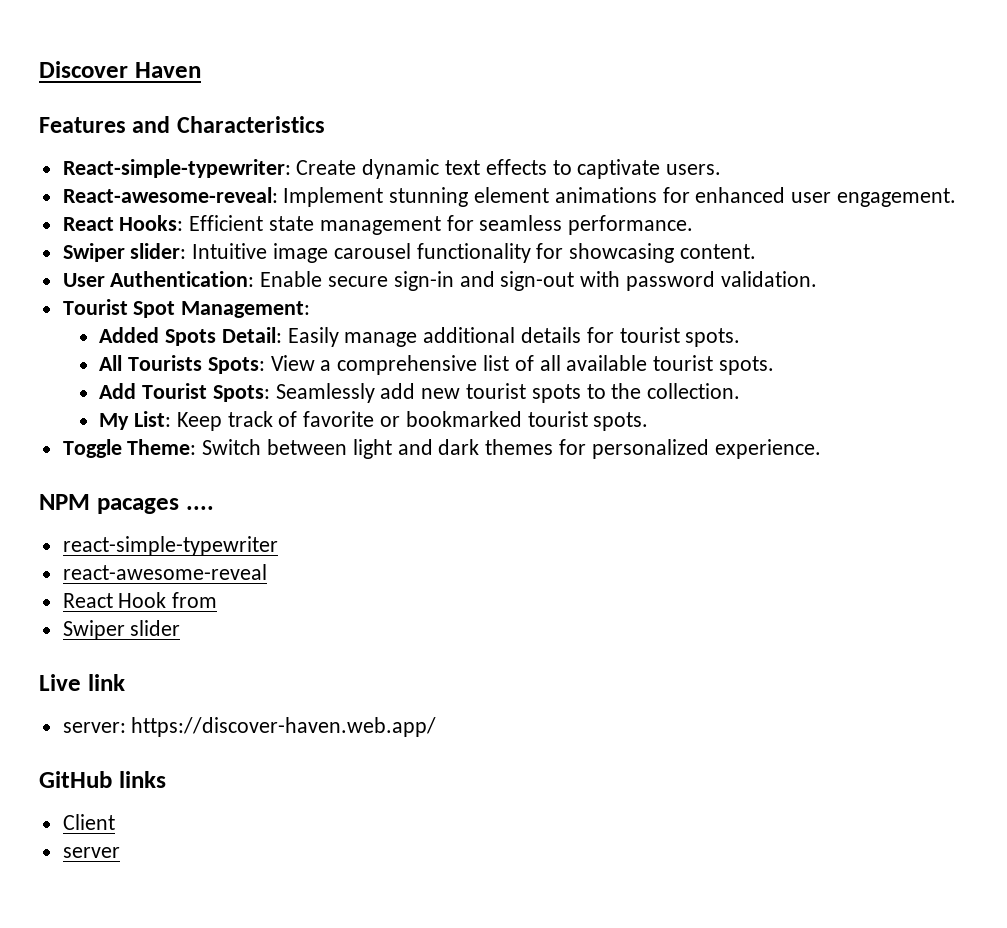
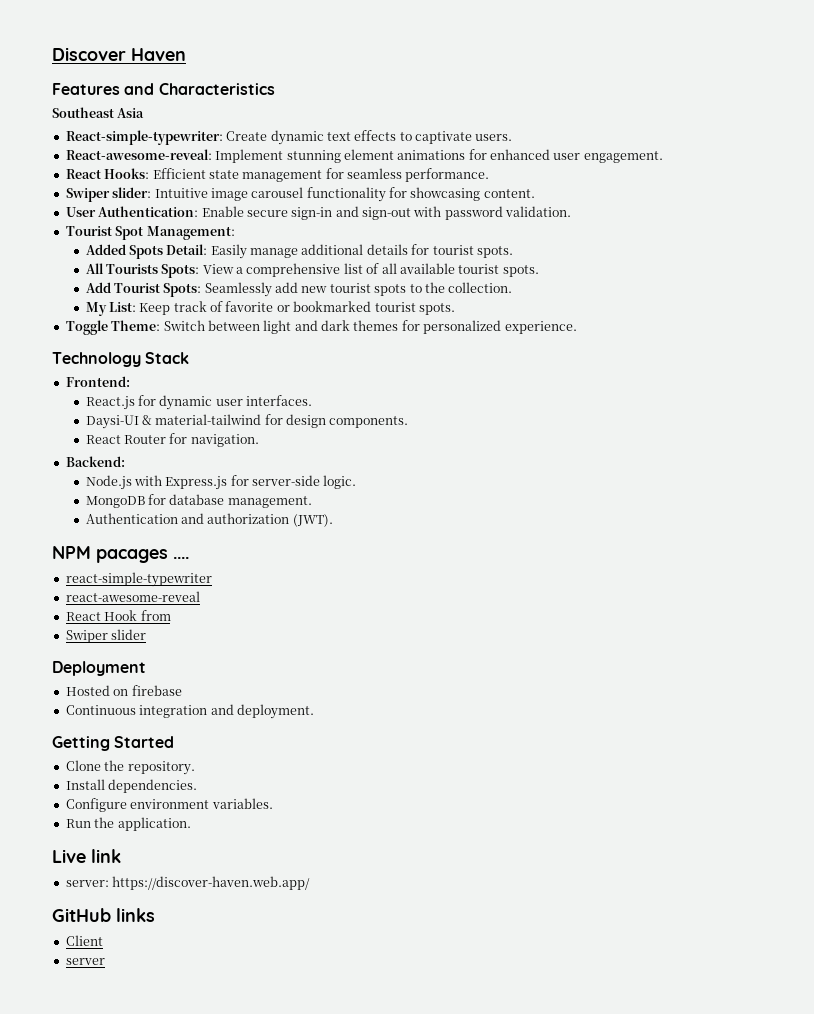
+ Southeast Asia
+ Technology Stack
+ Frontend:
+ React.js for dynamic user interfaces.
+ Daysi-UI & material-tailwind for design components.
+ React Router for navigation.
+ Backend:
+ Node.js with Express.js for server-side logic.
+ MongoDB for database management.
+ Authentication and authorization (JWT).
+ Deployment
+ Hosted on firebase
+ Continuous integration and deployment.
+ Getting Started
+ Clone the repository.
+ Install dependencies.
+ Configure environment variables.
+ Run the application.

